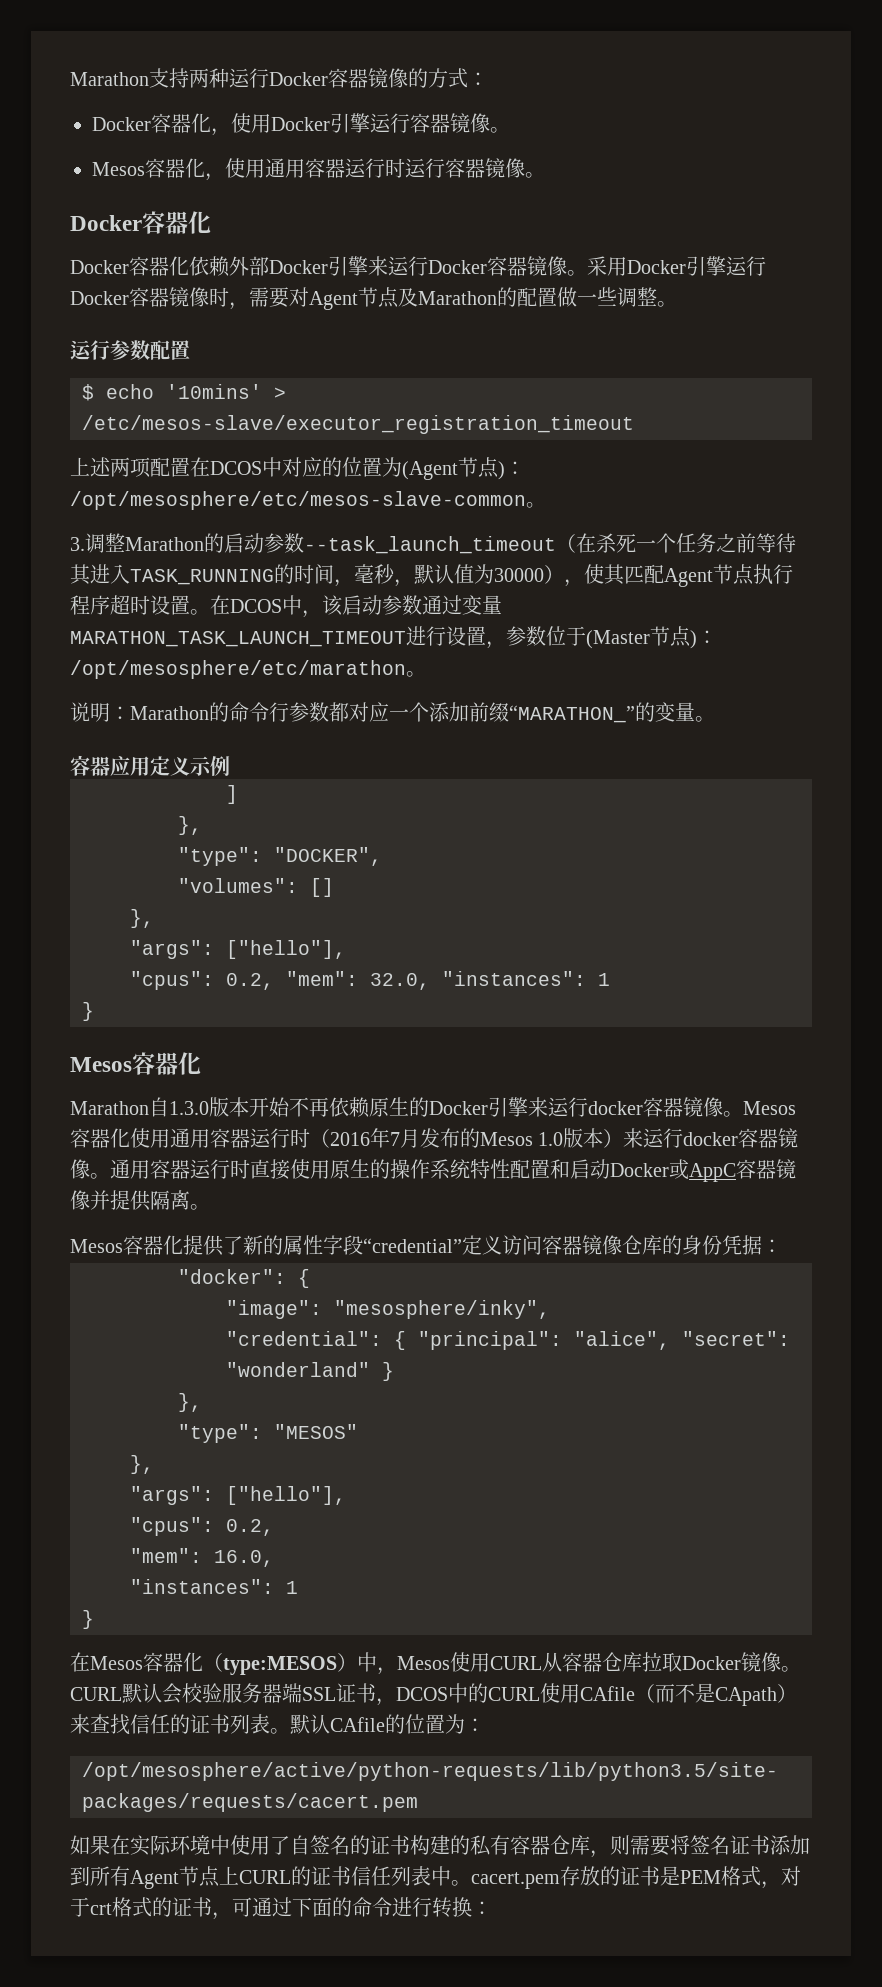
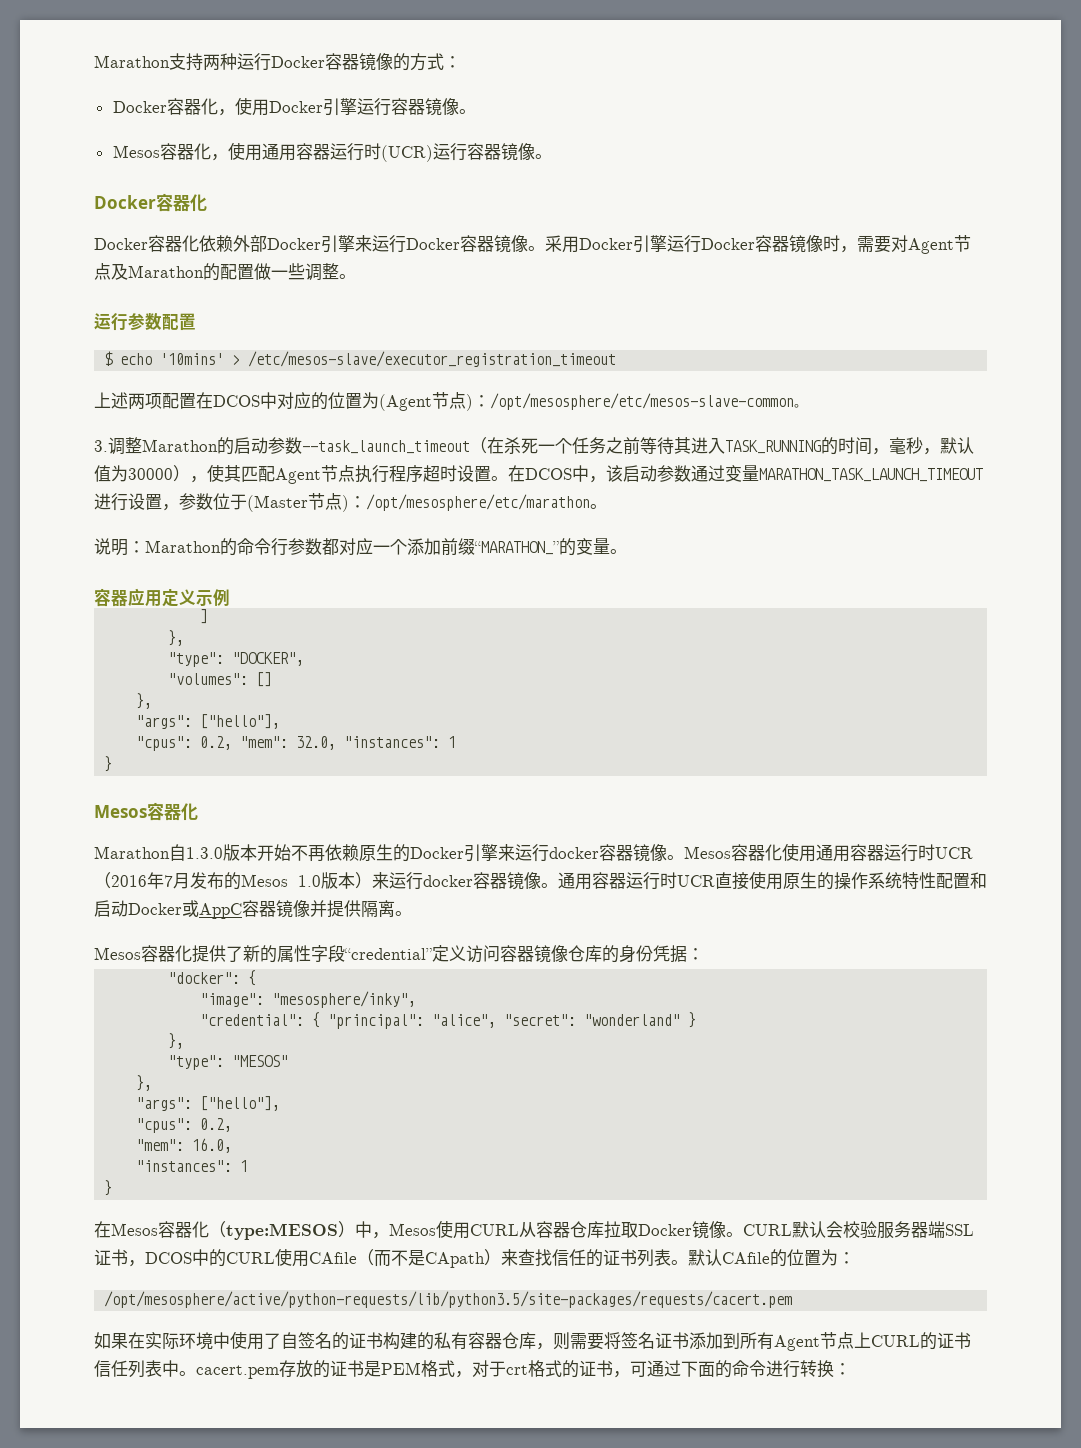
- Mesos容器化，使用通用容器运行时运行容器镜像。
+ Mesos容器化，使用通用容器运行时(UCR)运行容器镜像。
- Mesos容器化使用通用容器运行时（2016年7月发布的Mesos 1.0版本）来运行docker容器镜像。
+ Mesos容器化使用通用容器运行时UCR（2016年7月发布的Mesos 1.0版本）来运行docker容器镜像。
- 通用容器运行时直接使用原生的操作系统特性配置和启动Docker或AppC容器镜像并提供隔离。
+ 通用容器运行时UCR直接使用原生的操作系统特性配置和启动Docker或AppC容器镜像并提供隔离。

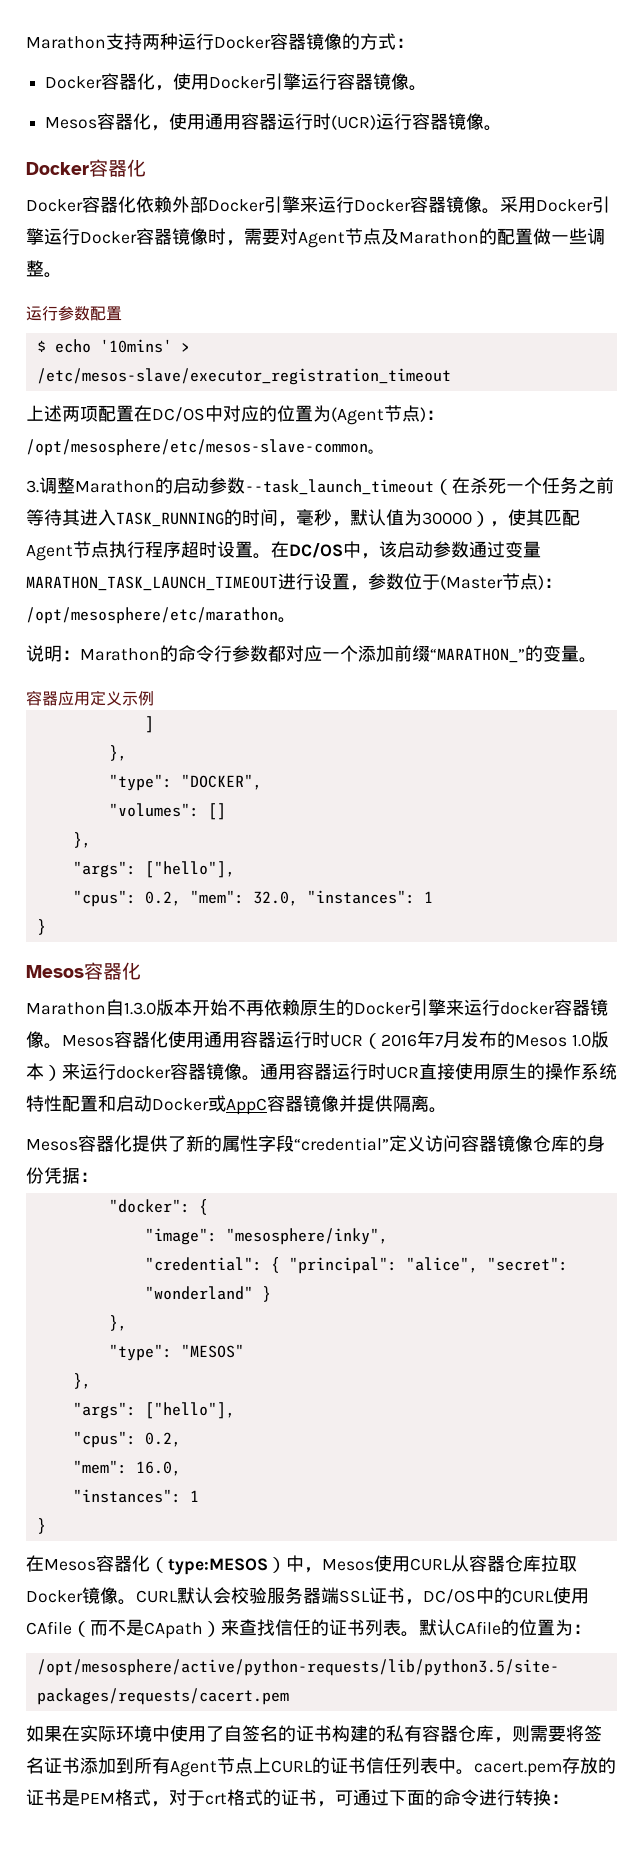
- 上述两项配置在DCOS中对应的位置为(Agent节点)：/opt/mesosphere/etc/mesos-slave-common。
+ 上述两项配置在DC/OS中对应的位置为(Agent节点)：/opt/mesosphere/etc/mesos-slave-common。
- 在DCOS中，该启动参数通过变量MARATHON_TASK_LAUNCH_TIMEOUT进行设置，参数位于(Master节点)：/opt/mesosphere/etc/marathon。
+ 在DC/OS中，该启动参数通过变量MARATHON_TASK_LAUNCH_TIMEOUT进行设置，参数位于(Master节点)：/opt/mesosphere/etc/marathon。
- CURL默认会校验服务器端SSL证书，DCOS中的CURL使用CAfile（而不是CApath）来查找信任的证书列表。
+ CURL默认会校验服务器端SSL证书，DC/OS中的CURL使用CAfile（而不是CApath）来查找信任的证书列表。

